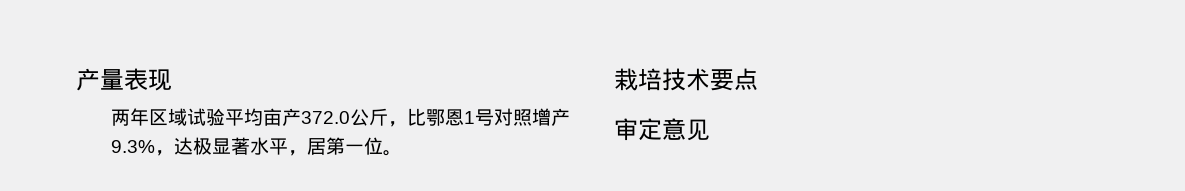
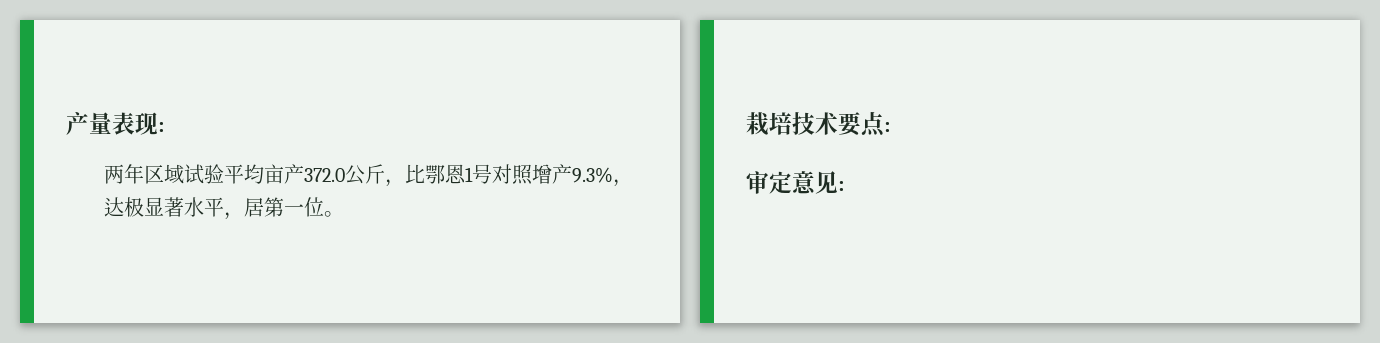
- 产量表现
+ 产量表现:
- 栽培技术要点
+ 栽培技术要点:
- 审定意见
+ 审定意见:

